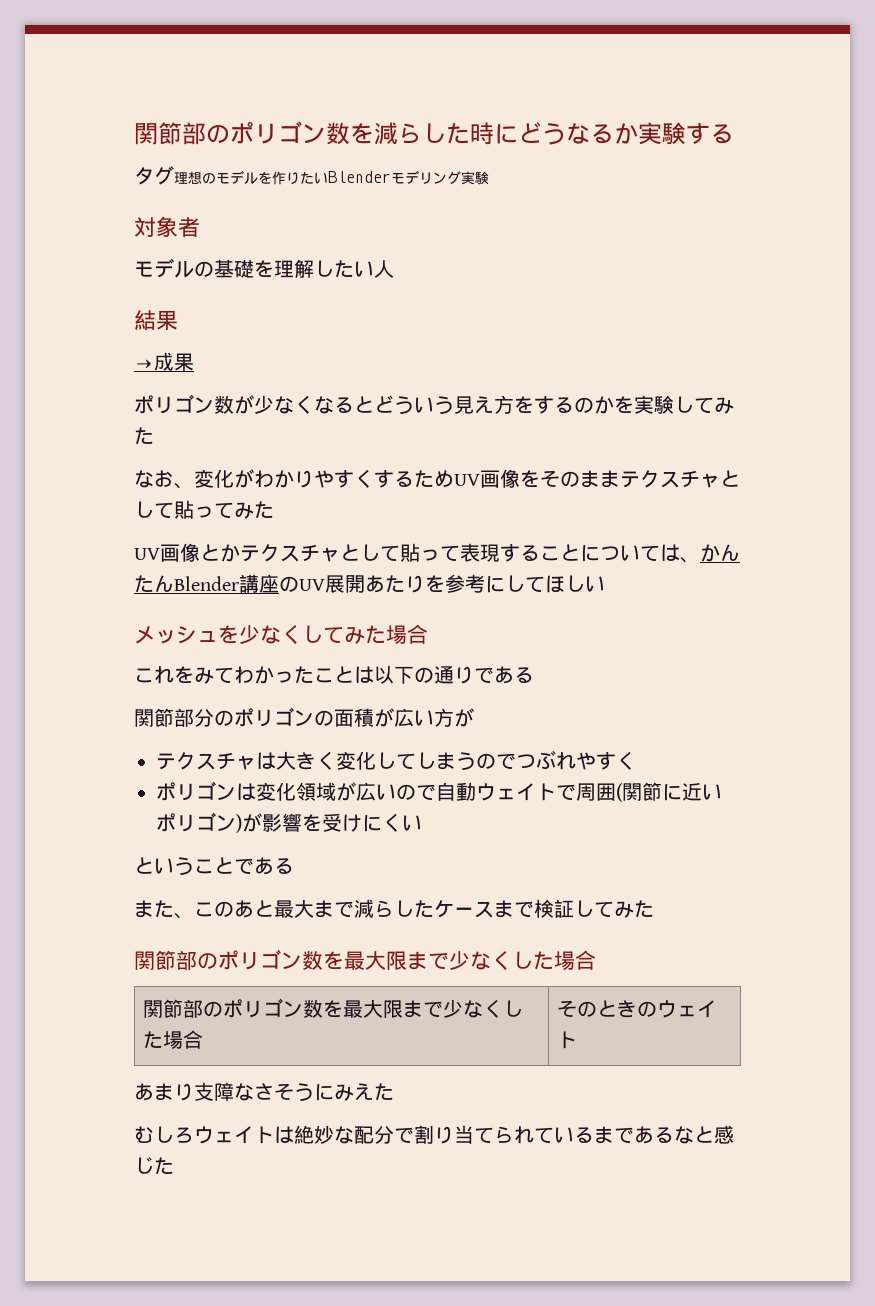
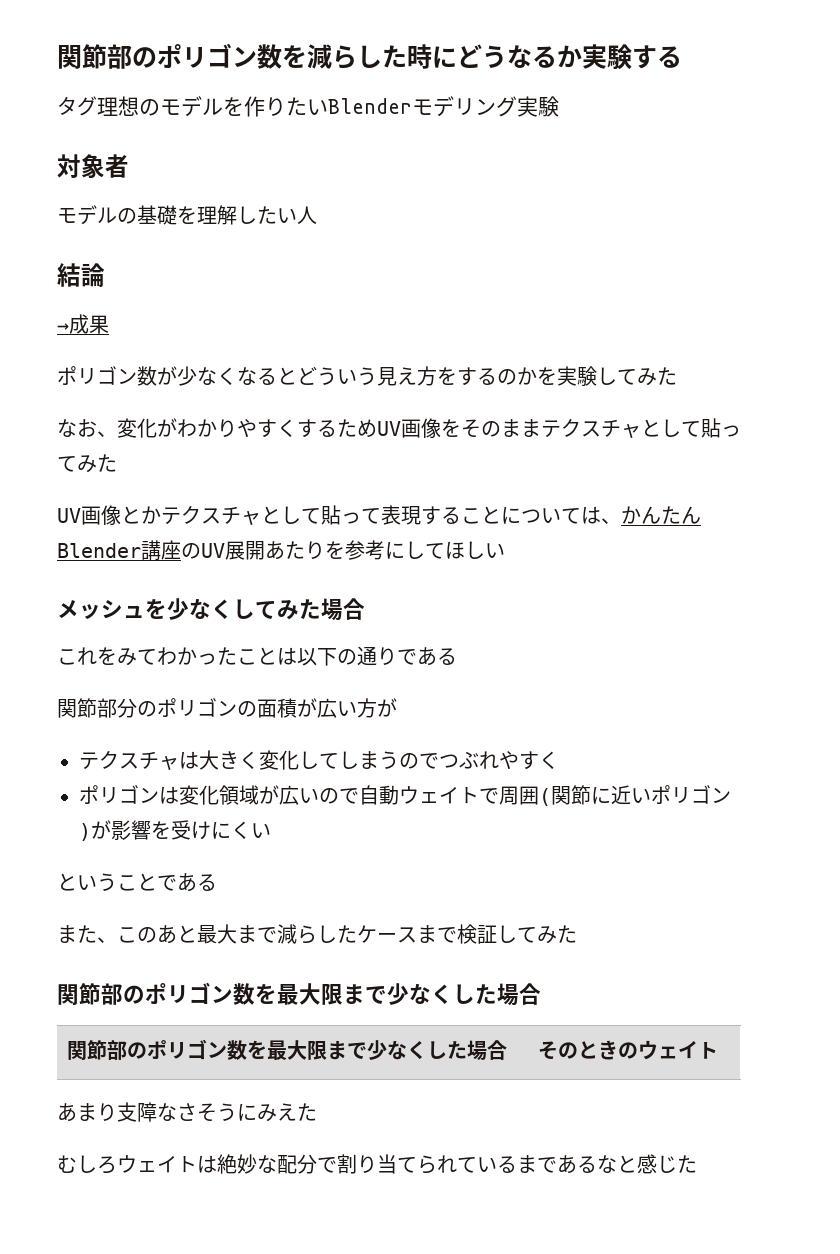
- 結果
+ 結論

